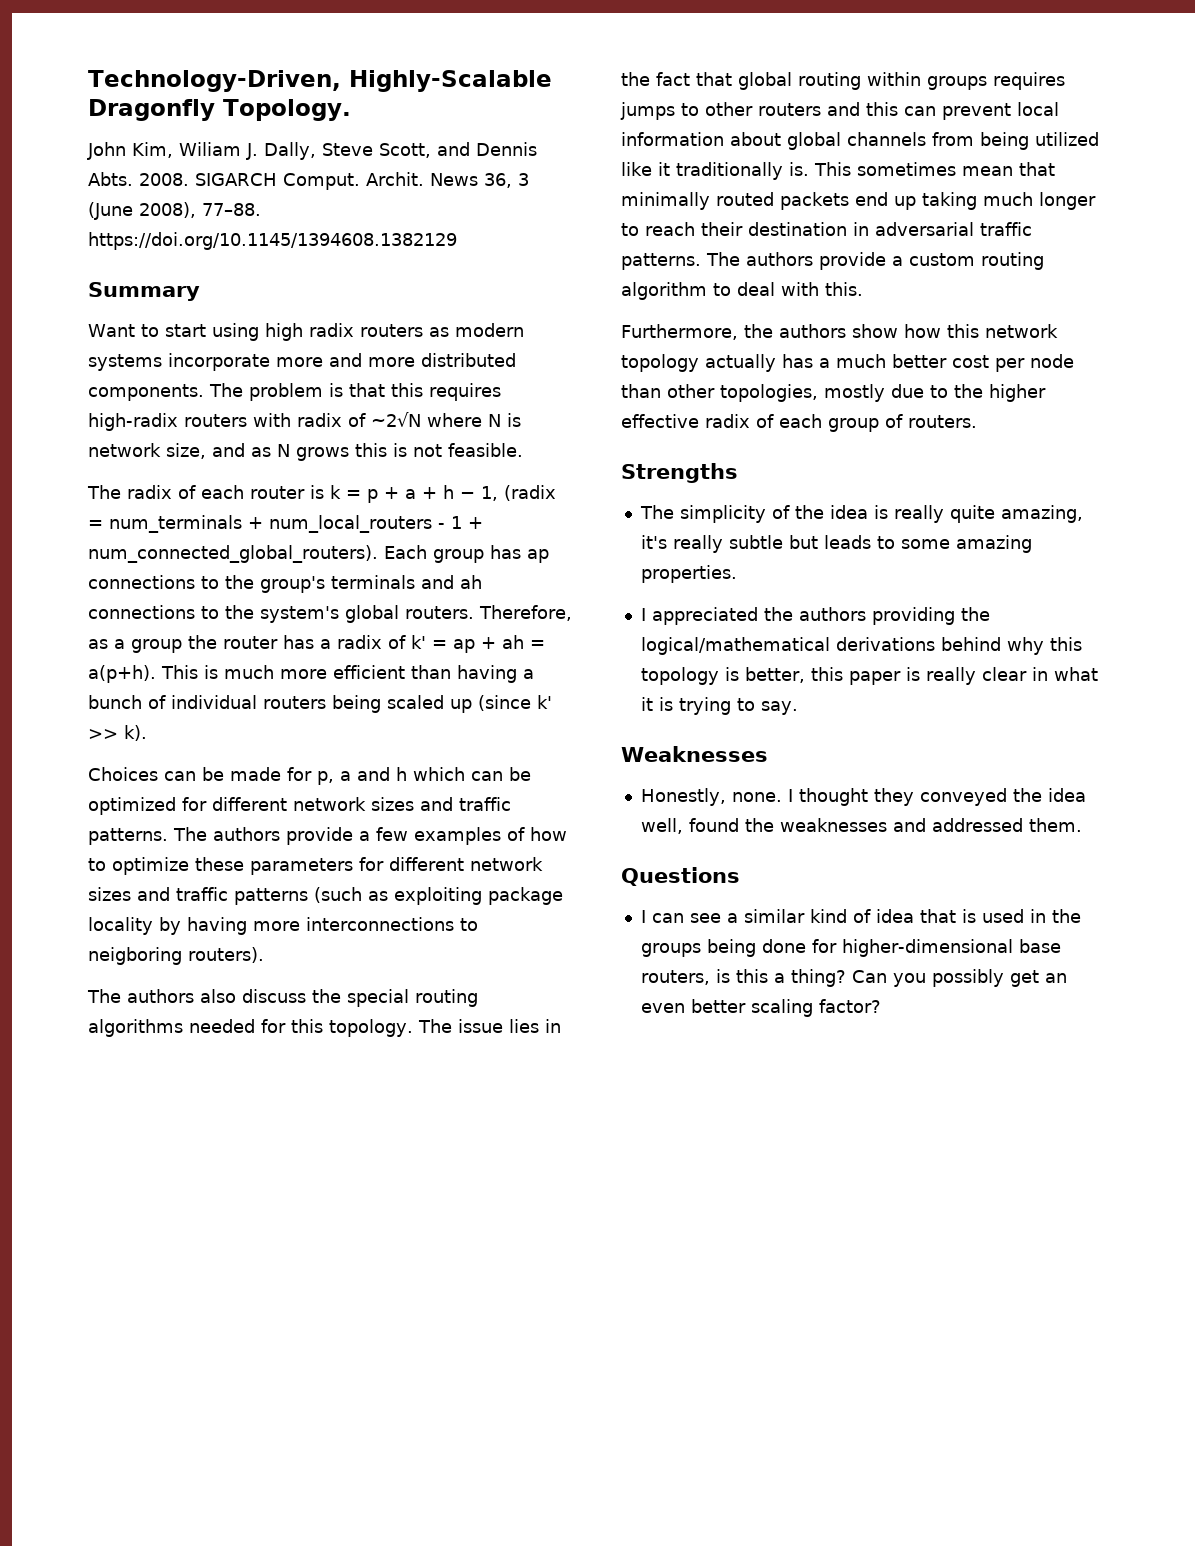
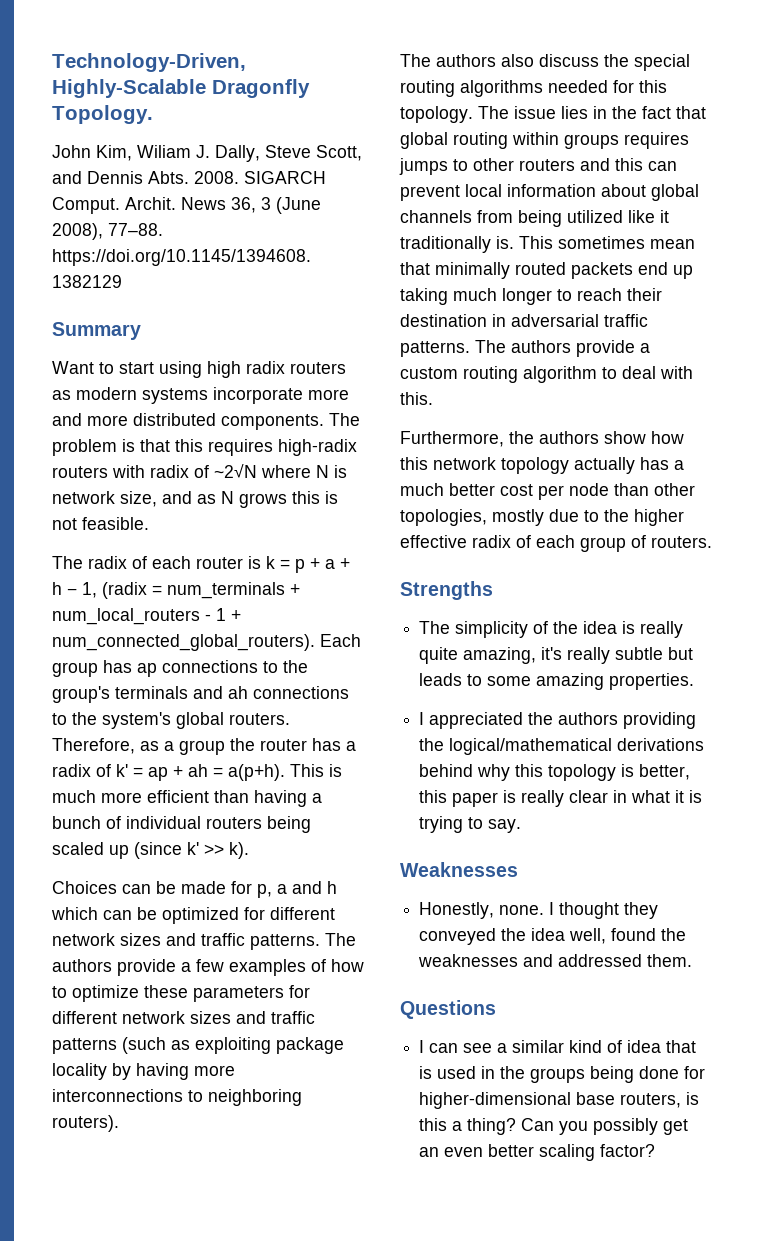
- The authors provide a few examples of how to optimize these parameters for different network sizes and traffic patterns (such as exploiting package locality by having more interconnections to neigboring routers).
+ The authors provide a few examples of how to optimize these parameters for different network sizes and traffic patterns (such as exploiting package locality by having more interconnections to neighboring routers).

